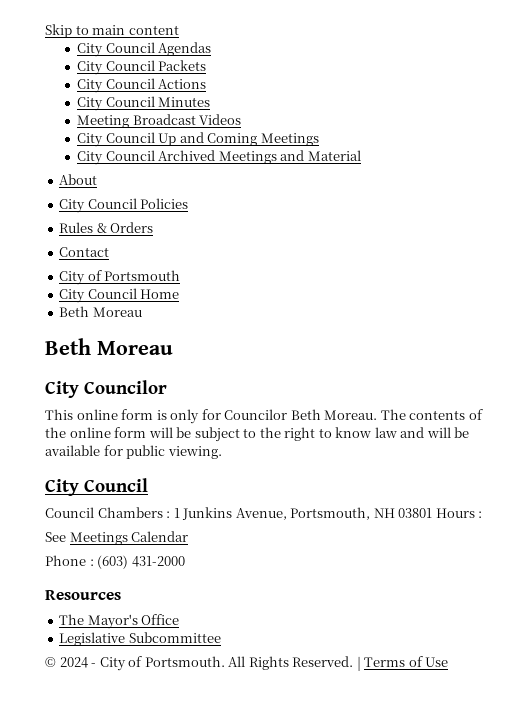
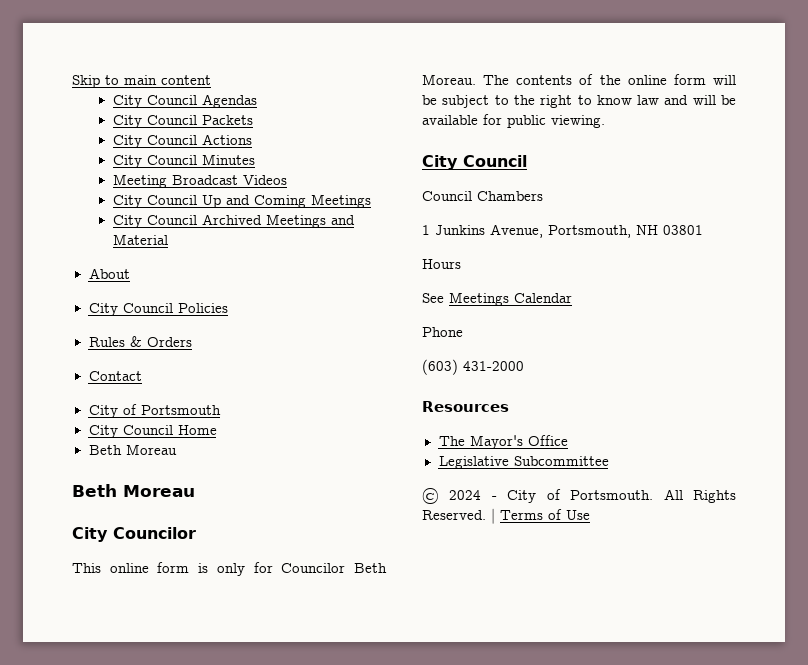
- Council Chambers : 1 Junkins Avenue, Portsmouth, NH 03801 Hours :
+ Council Chambers
+ 1 Junkins Avenue, Portsmouth, NH 03801
+ Hours
- Phone : (603) 431-2000
+ Phone
+ (603) 431-2000

